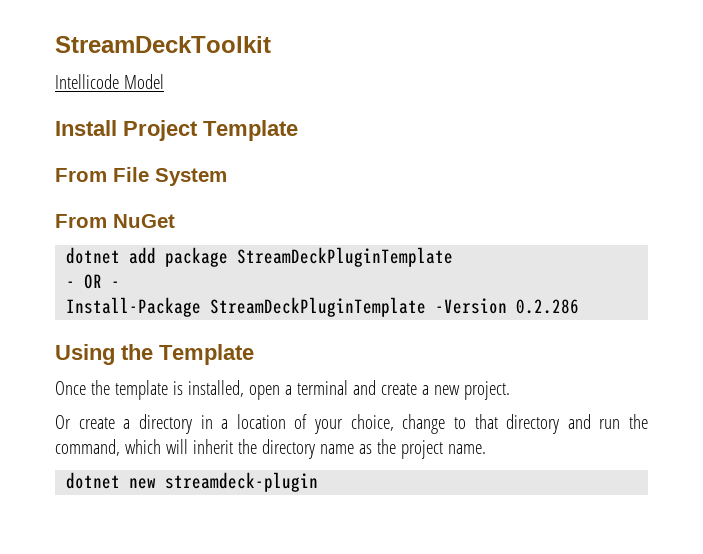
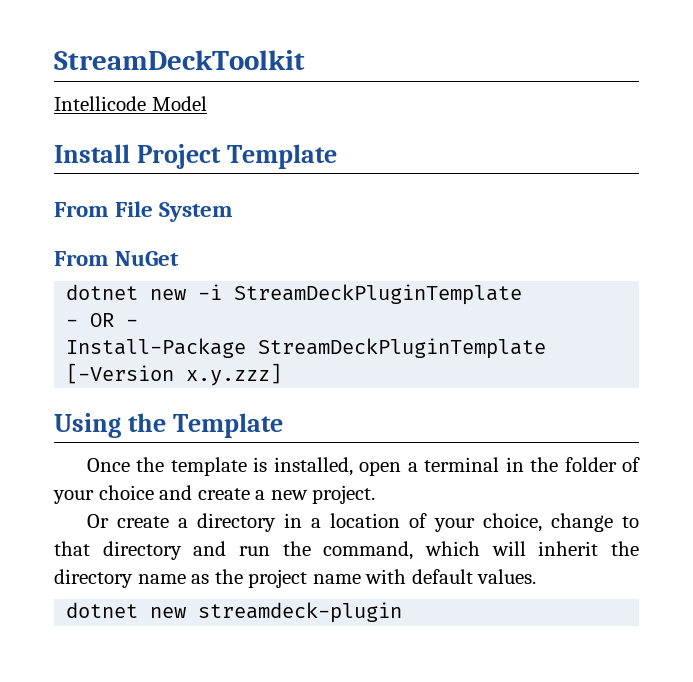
- dotnet add package StreamDeckPluginTemplate
+ dotnet new -i StreamDeckPluginTemplate
- Install-Package StreamDeckPluginTemplate -Version 0.2.286
+ Install-Package StreamDeckPluginTemplate [-Version x.y.zzz]
- Once the template is installed, open a terminal and create a new project.
+ Once the template is installed, open a terminal in the folder of your choice and create a new project.
- Or create a directory in a location of your choice, change to that directory and run the command, which will inherit the directory name as the project name.
+ Or create a directory in a location of your choice, change to that directory and run the command, which will inherit the directory name as the project name with default values.

